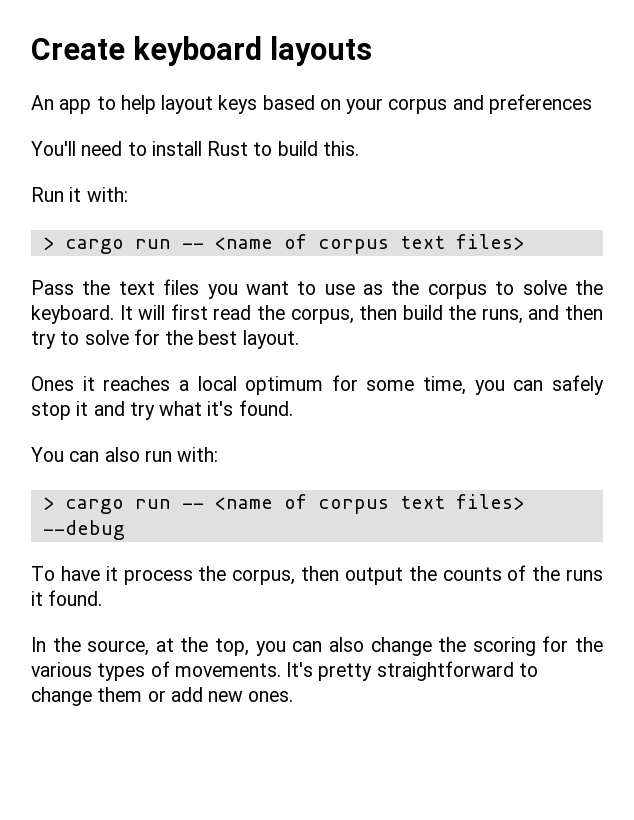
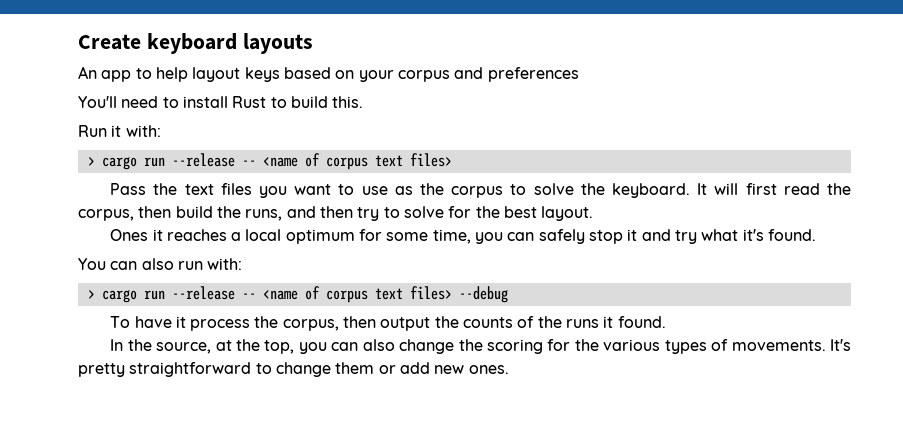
  Run it with:
- > cargo run -- <name of corpus text files>
+ > cargo run --release -- <name of corpus text files>
- > cargo run -- <name of corpus text files> --debug
+ > cargo run --release -- <name of corpus text files> --debug

